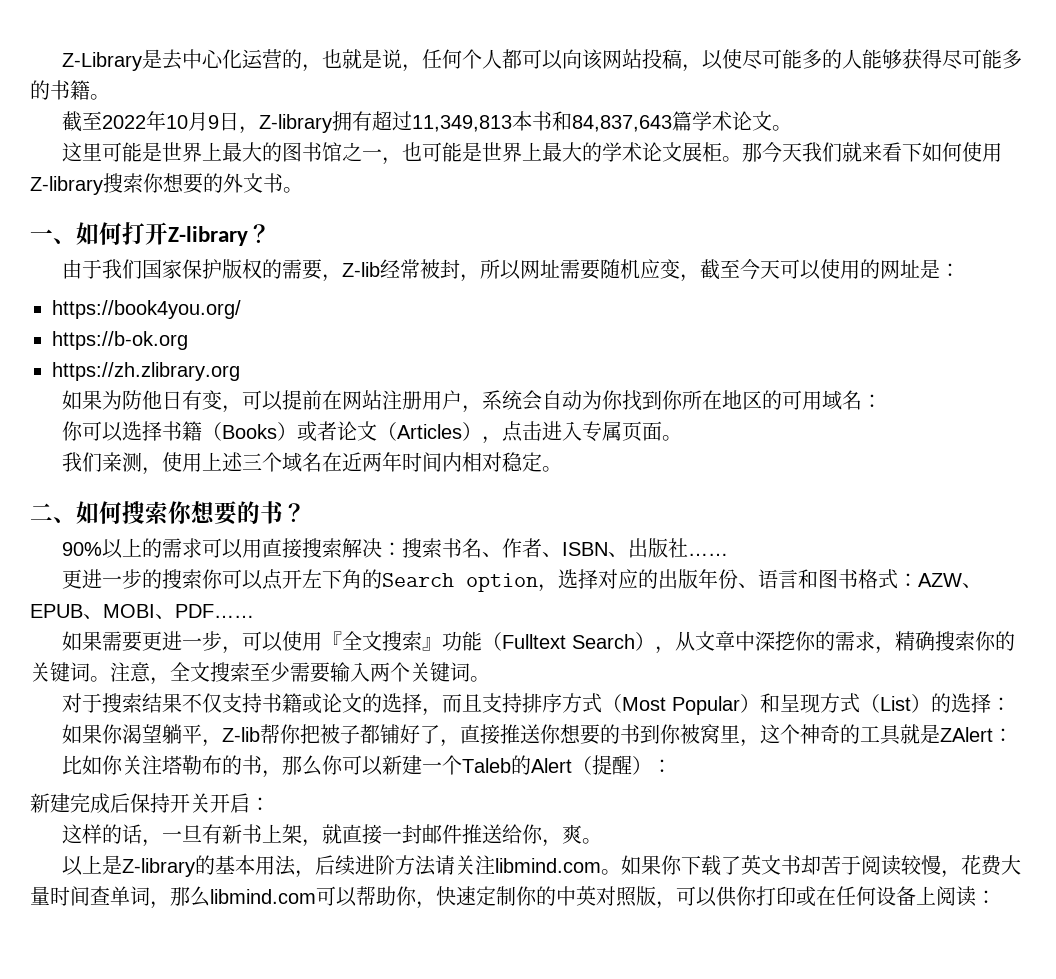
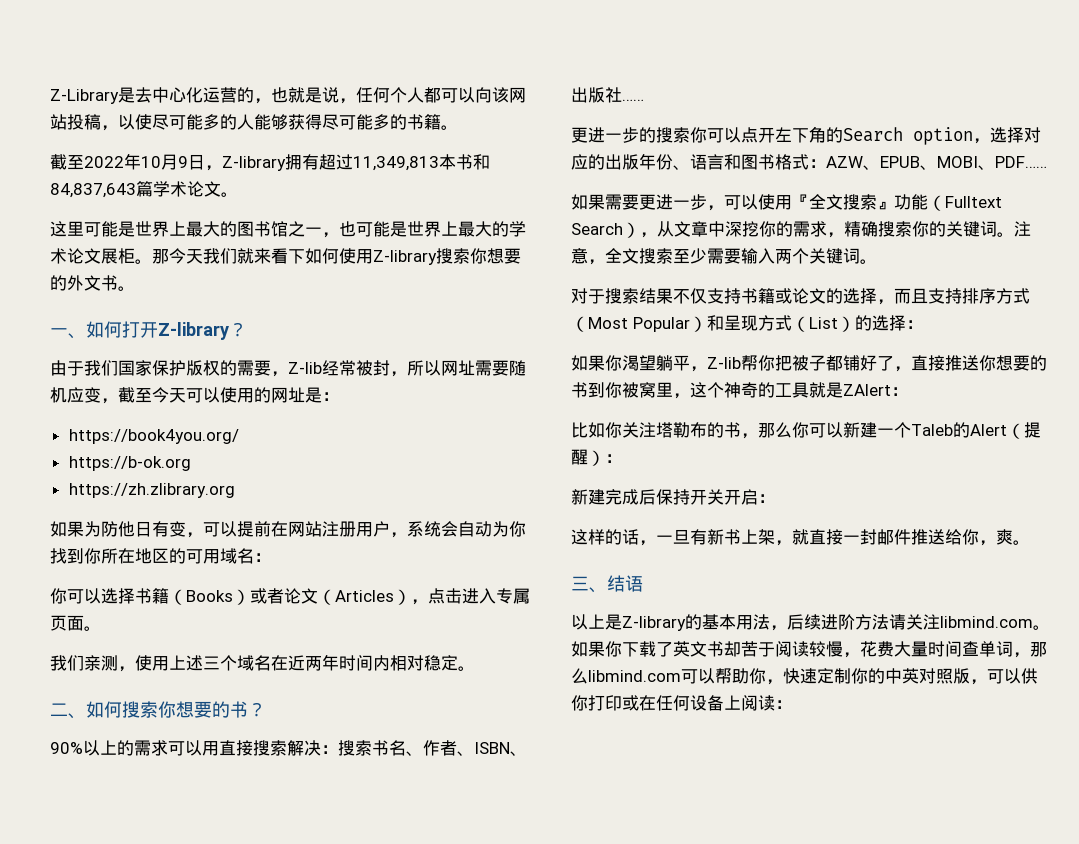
+ 三、结语

